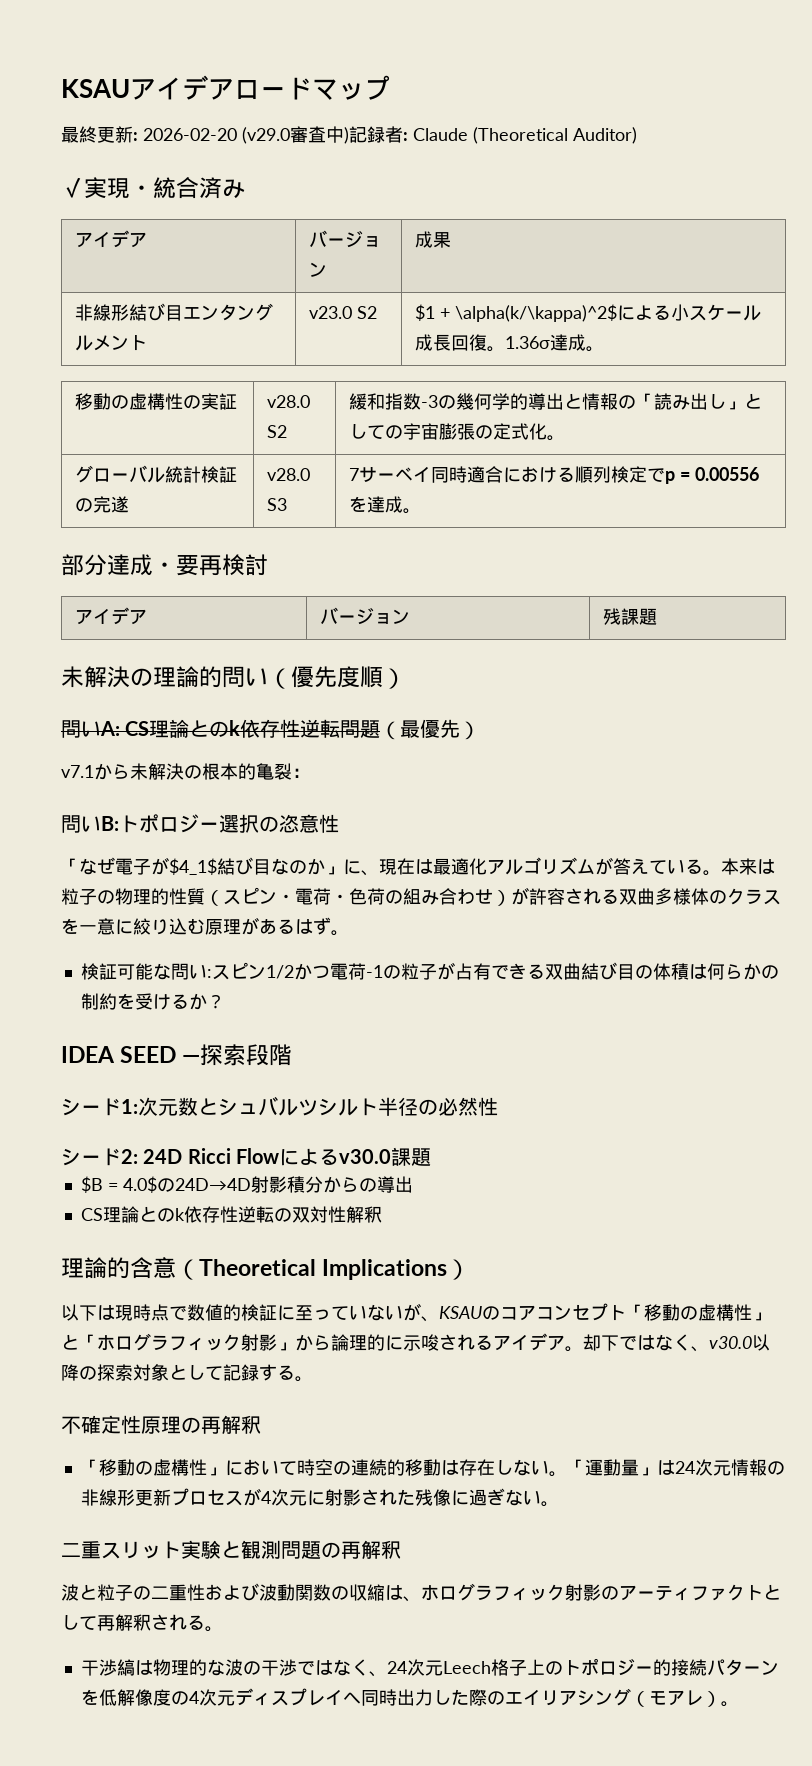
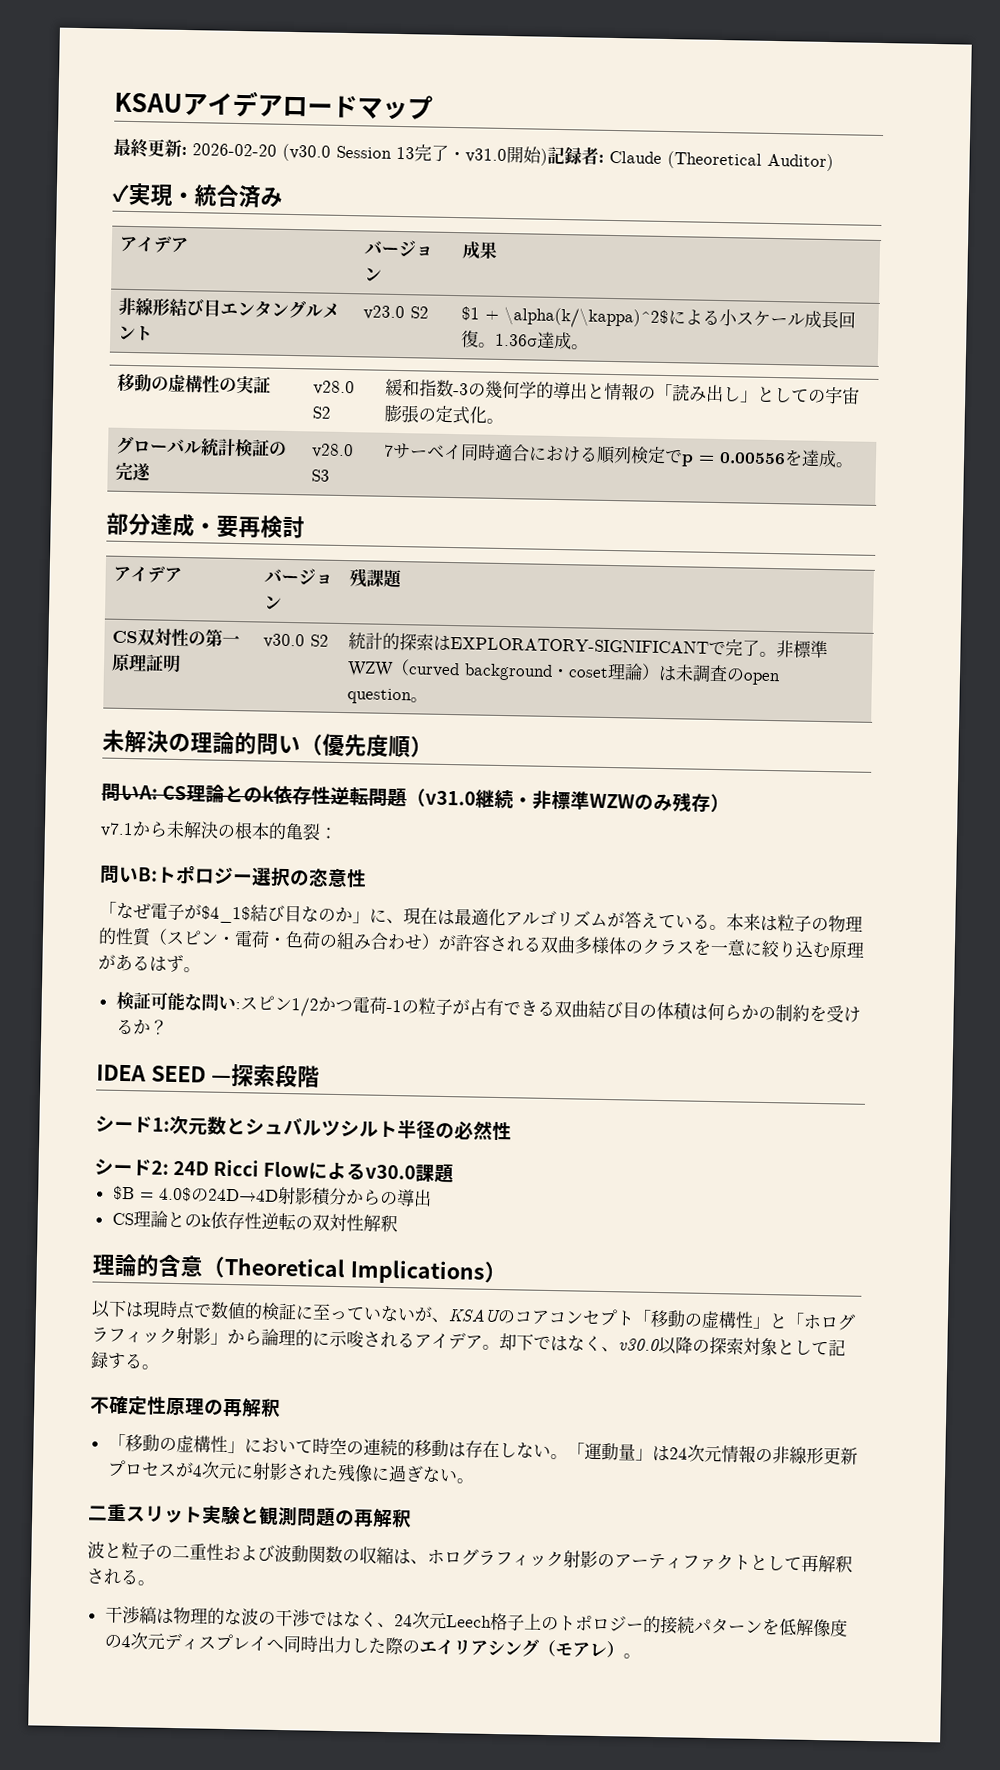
- 最終更新: 2026-02-20 (v29.0審査中)記録者: Claude (Theoretical Auditor)
+ 最終更新: 2026-02-20 (v30.0 Session 13完了・v31.0開始)記録者: Claude (Theoretical Auditor)
+ CS双対性の第一原理証明 | v30.0 S2 | 統計的探索はEXPLORATORY-SIGNIFICANTで完了。非標準WZW（curved background・coset理論）は未調査のopen question。
- 問いA: CS理論とのk依存性逆転問題（最優先）
+ 問いA: CS理論とのk依存性逆転問題（v31.0継続・非標準WZWのみ残存）

